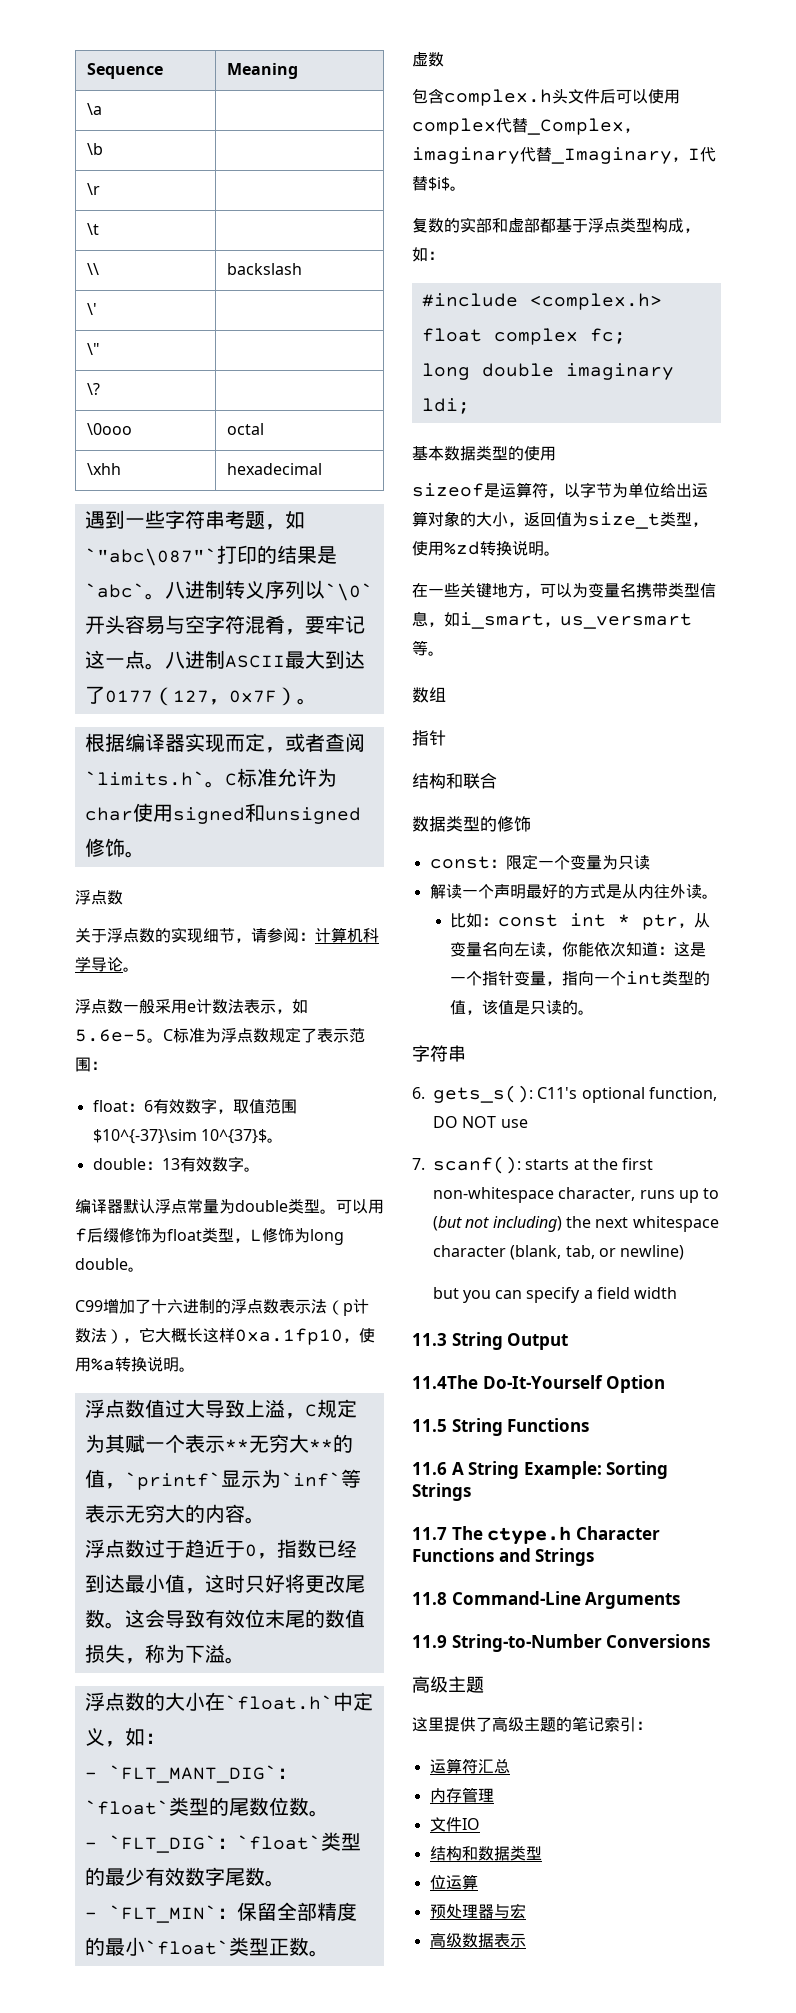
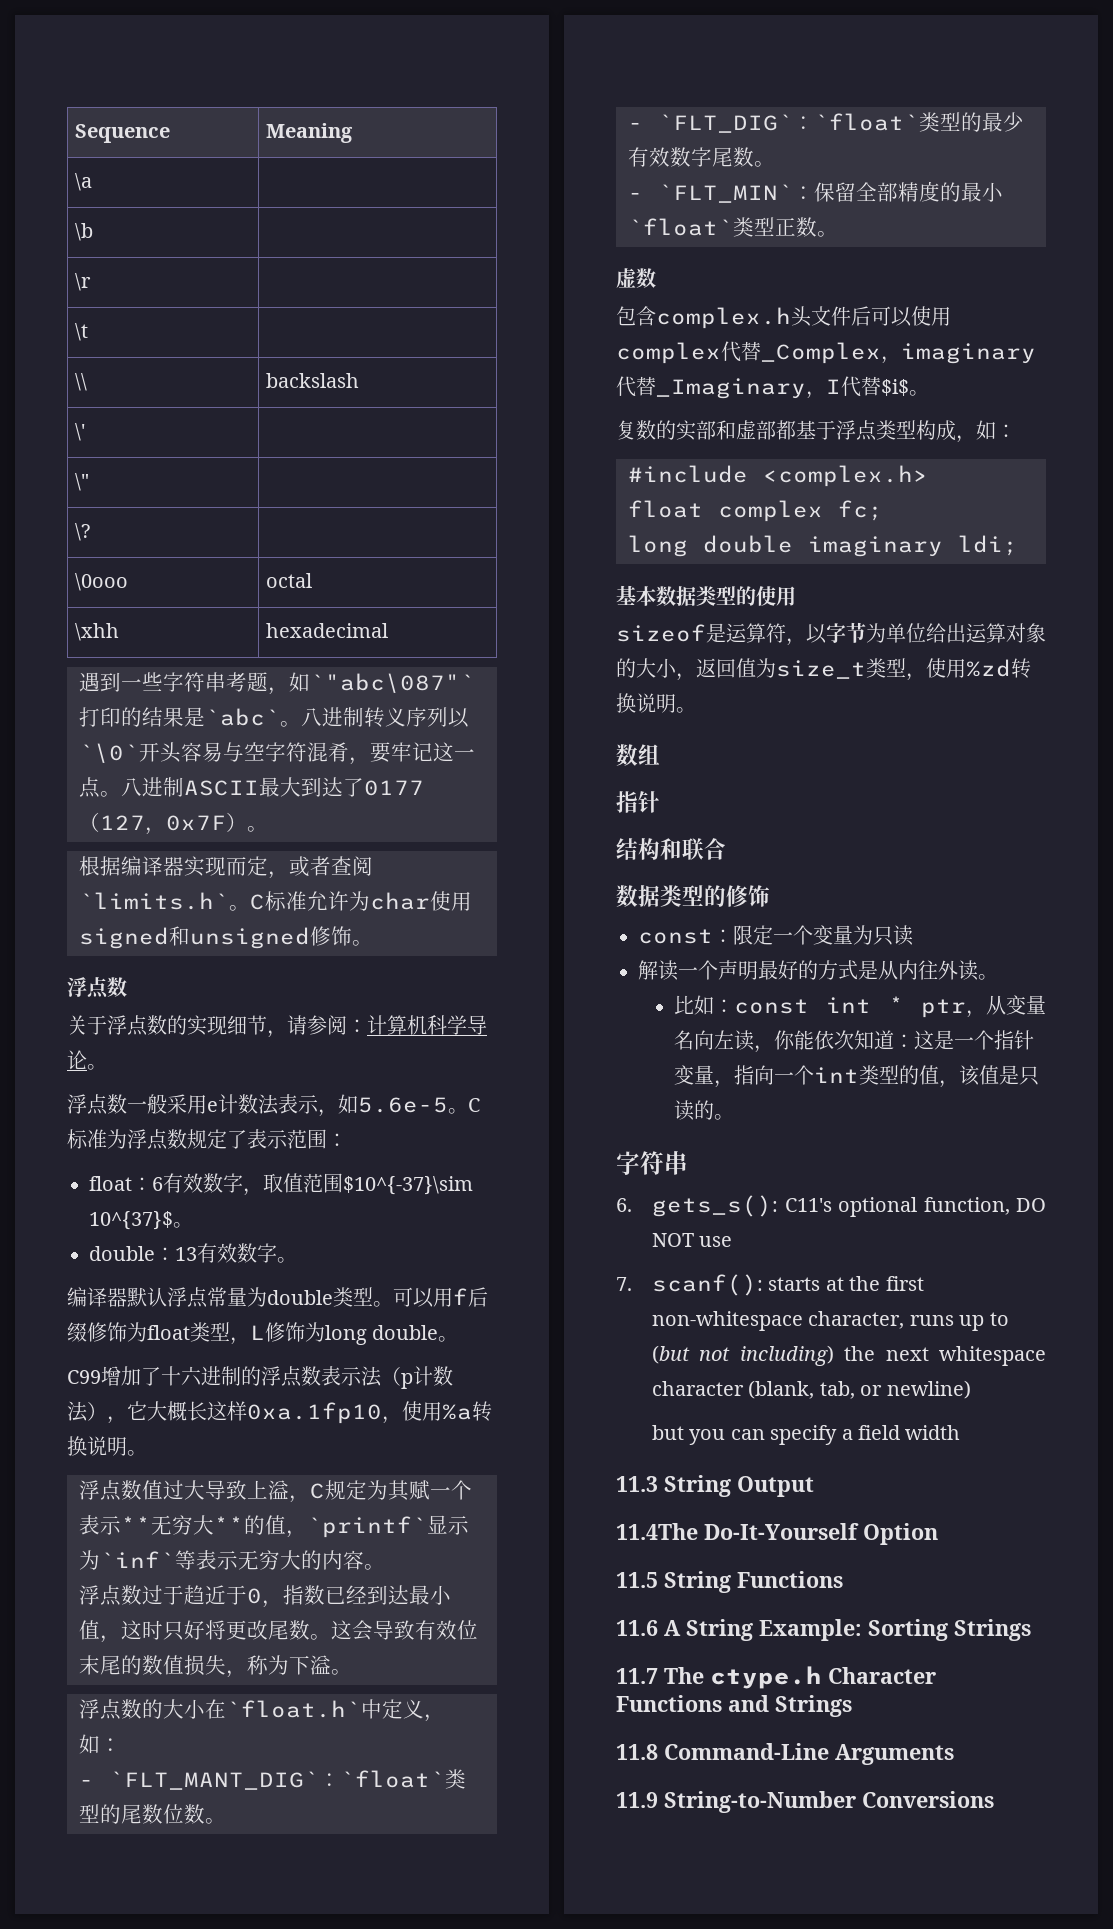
- 在一些关键地方，可以为变量名携带类型信息，如i_smart，us_versmart等。
  11.9 String-to-Number Conversions
- 高级主题
- 这里提供了高级主题的笔记索引：
- 运算符汇总
- 内存管理
- 文件IO
- 结构和数据类型
- 位运算
- 预处理器与宏
- 高级数据表示

